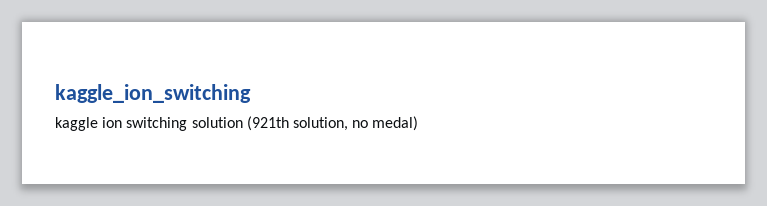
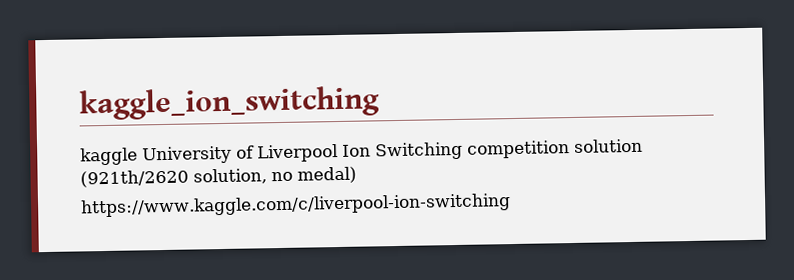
- kaggle ion switching solution (921th solution, no medal)
+ kaggle University of Liverpool Ion Switching competition solution (921th/2620 solution, no medal)
+ https://www.kaggle.com/c/liverpool-ion-switching

